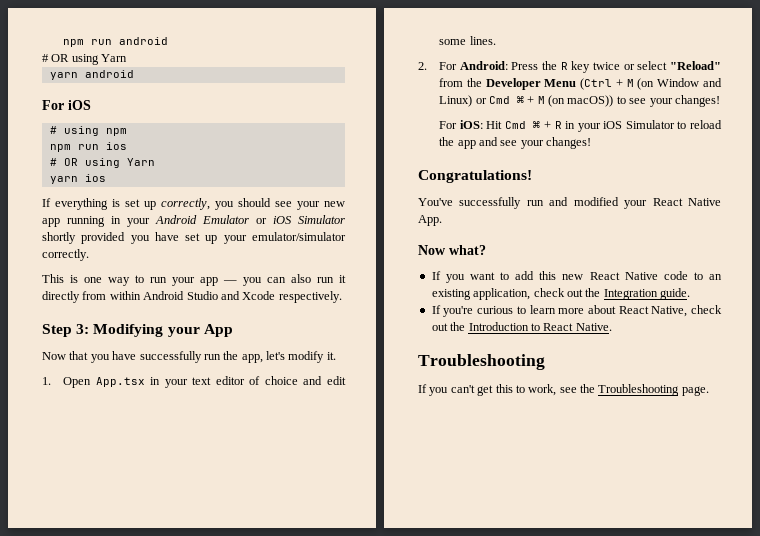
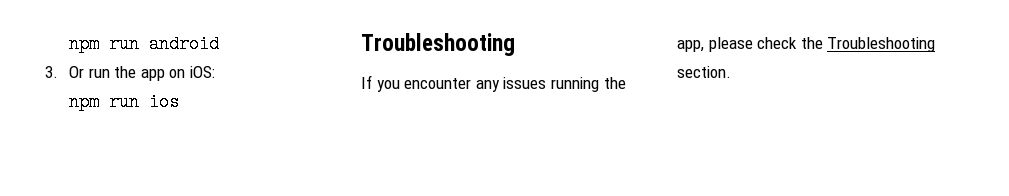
  npm run android
- # OR using Yarn
- yarn android
- For iOS
- # using npm
+ 3. Or run the app on iOS:
  npm run ios
- # OR using Yarn
- yarn ios
- If everything is set up correctly, you should see your new app running in your Android Emulator or iOS Simulator shortly provided you have set up your emulator/simulator correctly.
- This is one way to run your app — you can also run it directly from within Android Studio and Xcode respectively.
- Step 3: Modifying your App
- Now that you have successfully run the app, let's modify it.
- 1. Open App.tsx in your text editor of choice and edit some lines.
- 2. For Android: Press the R key twice or select "Reload" from the Developer Menu (Ctrl + M (on Window and Linux) or Cmd ⌘ + M (on macOS)) to see your changes!
- For iOS: Hit Cmd ⌘ + R in your iOS Simulator to reload the app and see your changes!
- Congratulations!
- You've successfully run and modified your React Native App.
- Now what?
- If you want to add this new React Native code to an existing application, check out the Integration guide.
- If you're curious to learn more about React Native, check out the Introduction to React Native.
  Troubleshooting
- If you can't get this to work, see the Troubleshooting page.
+ If you encounter any issues running the app, please check the Troubleshooting section.

